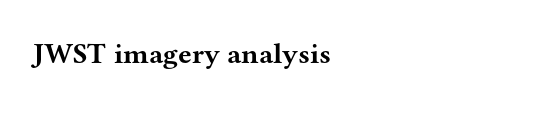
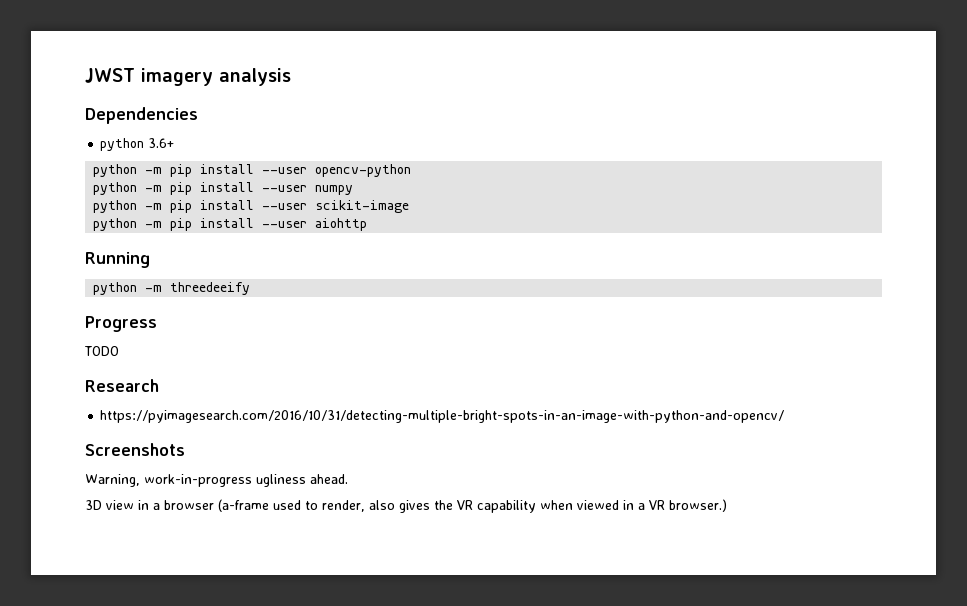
+ Dependencies
+ python 3.6+
+ python -m pip install --user opencv-python
+ python -m pip install --user numpy
+ python -m pip install --user scikit-image
+ python -m pip install --user aiohttp
+ Running
+ python -m threedeeify
+ Progress
+ TODO
+ Research
+ https://pyimagesearch.com/2016/10/31/detecting-multiple-bright-spots-in-an-image-with-python-and-opencv/
+ Screenshots
+ Warning, work-in-progress ugliness ahead.
+ 3D view in a browser (a-frame used to render, also gives the VR capability when viewed in a VR browser.)

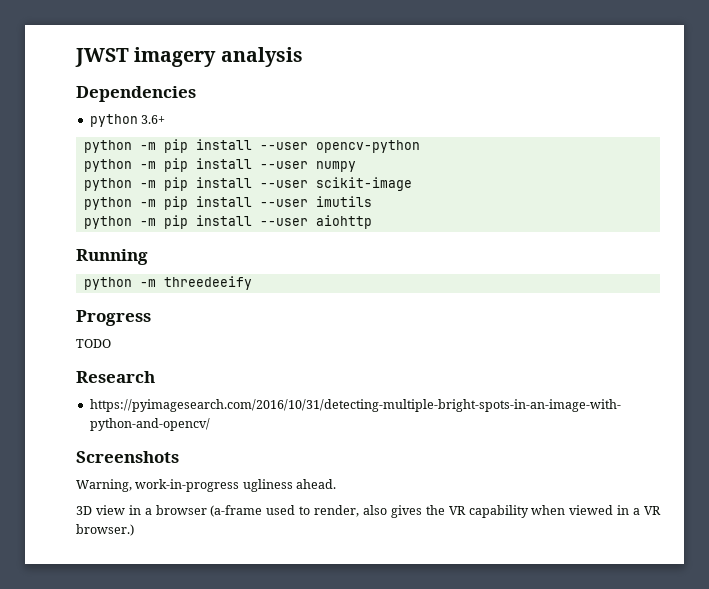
+ python -m pip install --user imutils

